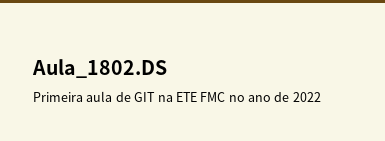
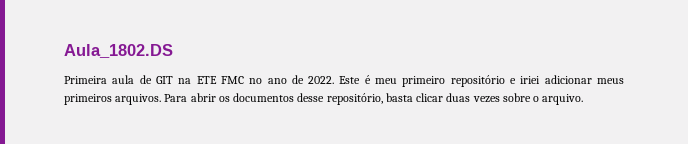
- Primeira aula de GIT na ETE FMC no ano de 2022
+ Primeira aula de GIT na ETE FMC no ano de 2022. Este é meu primeiro repositório e iriei adicionar meus primeiros arquivos. Para abrir os documentos desse repositório, basta clicar duas vezes sobre o arquivo.

